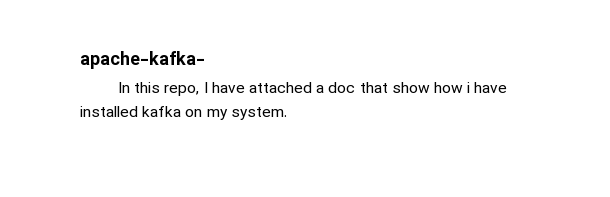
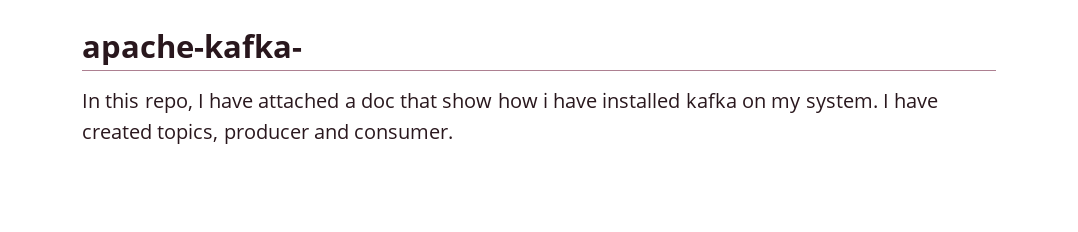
+ I have created topics, producer and consumer.

